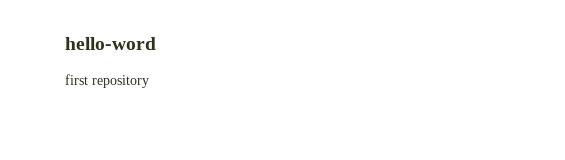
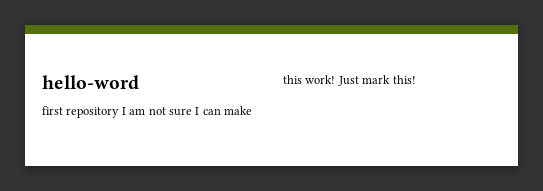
- first repository
+ first repository I am not sure I can make this work! Just mark this!

